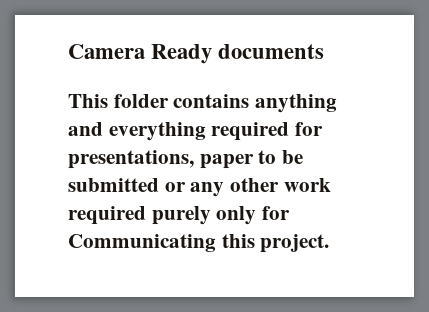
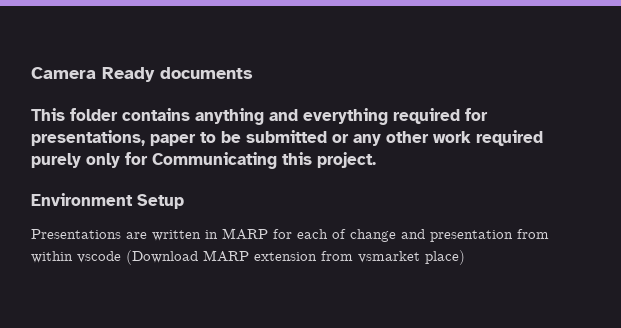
+ Environment Setup
+ Presentations are written in MARP for each of change and presentation from within vscode (Download MARP extension from vsmarket place)

